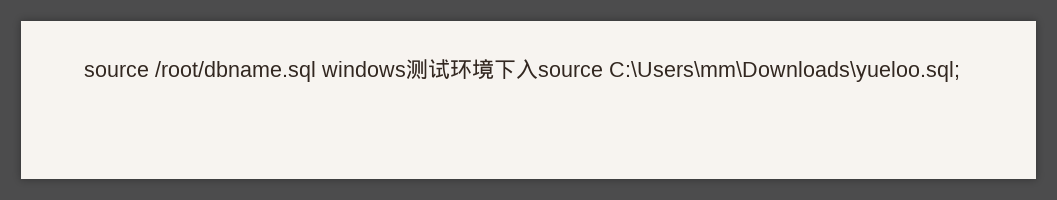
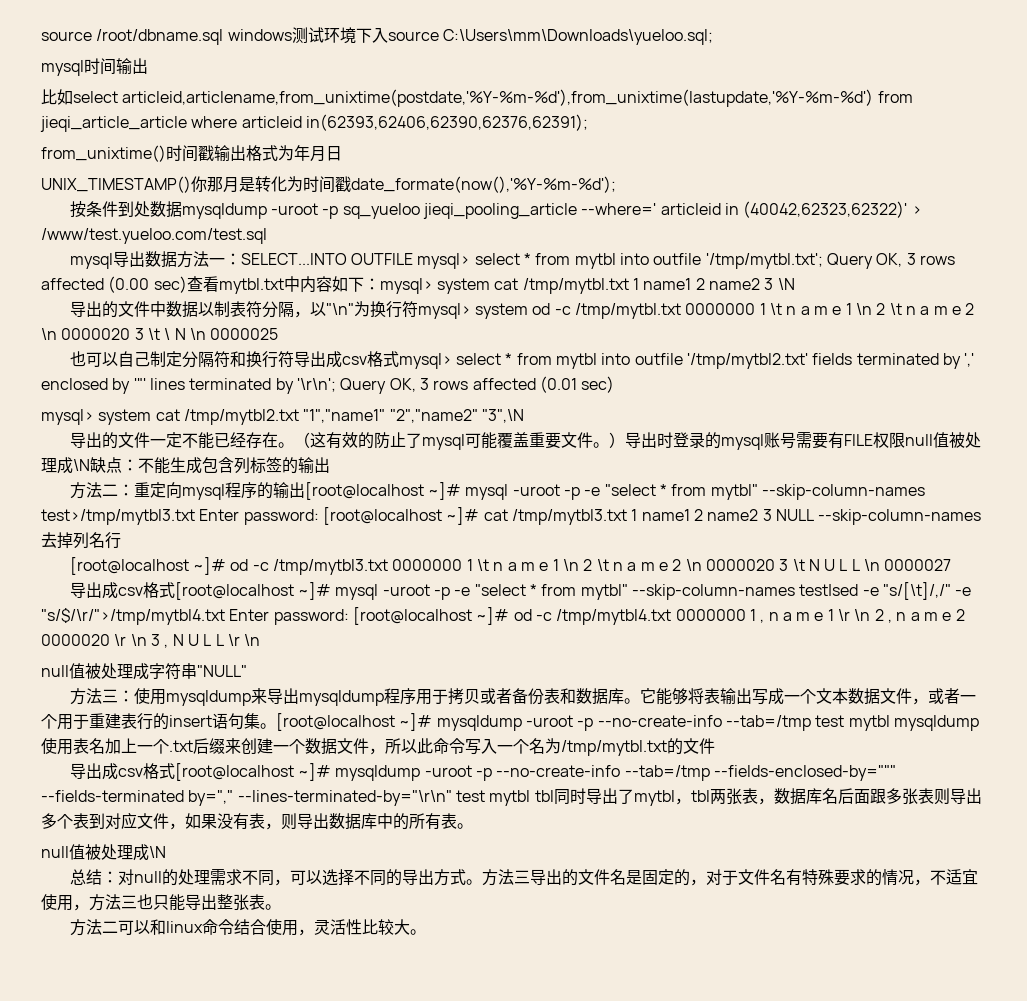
+ mysql时间输出
+ 比如select articleid,articlename,from_unixtime(postdate,'%Y-%m-%d'),from_unixtime(lastupdate,'%Y-%m-%d') from jieqi_article_article where articleid in(62393,62406,62390,62376,62391);
+ from_unixtime()时间戳输出格式为年月日
+ UNIX_TIMESTAMP()你那月是转化为时间戳date_formate(now(),'%Y-%m-%d');
+ 按条件到处数据mysqldump -uroot -p sq_yueloo jieqi_pooling_article --where=' articleid in (40042,62323,62322)' > /www/test.yueloo.com/test.sql
+ mysql导出数据方法一：SELECT...INTO OUTFILE mysql> select * from mytbl into outfile '/tmp/mytbl.txt'; Query OK, 3 rows affected (0.00 sec)查看mytbl.txt中内容如下：mysql> system cat /tmp/mytbl.txt 1 name1 2 name2 3 \N
+ 导出的文件中数据以制表符分隔，以"\n"为换行符mysql> system od -c /tmp/mytbl.txt 0000000 1 \t n a m e 1 \n 2 \t n a m e 2 \n 0000020 3 \t \ N \n 0000025
+ 也可以自己制定分隔符和换行符导出成csv格式mysql> select * from mytbl into outfile '/tmp/mytbl2.txt' fields terminated by ',' enclosed by '"' lines terminated by '\r\n'; Query OK, 3 rows affected (0.01 sec)
+ mysql> system cat /tmp/mytbl2.txt "1","name1" "2","name2" "3",\N
+ 导出的文件一定不能已经存在。（这有效的防止了mysql可能覆盖重要文件。）导出时登录的mysql账号需要有FILE权限null值被处理成\N缺点：不能生成包含列标签的输出
+ 方法二：重定向mysql程序的输出[root@localhost ~]# mysql -uroot -p -e "select * from mytbl" --skip-column-names test>/tmp/mytbl3.txt Enter password: [root@localhost ~]# cat /tmp/mytbl3.txt 1 name1 2 name2 3 NULL --skip-column-names去掉列名行
+ [root@localhost ~]# od -c /tmp/mytbl3.txt 0000000 1 \t n a m e 1 \n 2 \t n a m e 2 \n 0000020 3 \t N U L L \n 0000027
+ 导出成csv格式[root@localhost ~]# mysql -uroot -p -e "select * from mytbl" --skip-column-names test|sed -e "s/[\t]/,/" -e "s/$/\r/">/tmp/mytbl4.txt Enter password: [root@localhost ~]# od -c /tmp/mytbl4.txt 0000000 1 , n a m e 1 \r \n 2 , n a m e 2 0000020 \r \n 3 , N U L L \r \n
+ null值被处理成字符串"NULL"
+ 方法三：使用mysqldump来导出mysqldump程序用于拷贝或者备份表和数据库。它能够将表输出写成一个文本数据文件，或者一个用于重建表行的insert语句集。[root@localhost ~]# mysqldump -uroot -p --no-create-info --tab=/tmp test mytbl mysqldump使用表名加上一个.txt后缀来创建一个数据文件，所以此命令写入一个名为/tmp/mytbl.txt的文件
+ 导出成csv格式[root@localhost ~]# mysqldump -uroot -p --no-create-info --tab=/tmp --fields-enclosed-by=""" --fields-terminated by="," --lines-terminated-by="\r\n" test mytbl tbl同时导出了mytbl，tbl两张表，数据库名后面跟多张表则导出多个表到对应文件，如果没有表，则导出数据库中的所有表。
+ null值被处理成\N
+ 总结：对null的处理需求不同，可以选择不同的导出方式。方法三导出的文件名是固定的，对于文件名有特殊要求的情况，不适宜使用，方法三也只能导出整张表。
+ 方法二可以和linux命令结合使用，灵活性比较大。

